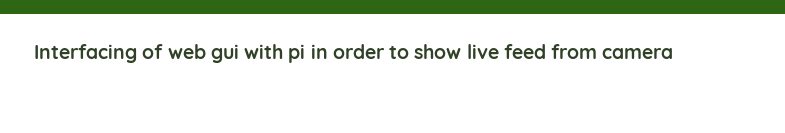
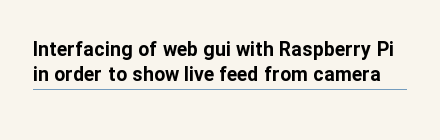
- Interfacing of web gui with pi in order to show live feed from camera
+ Interfacing of web gui with Raspberry Pi in order to show live feed from camera

